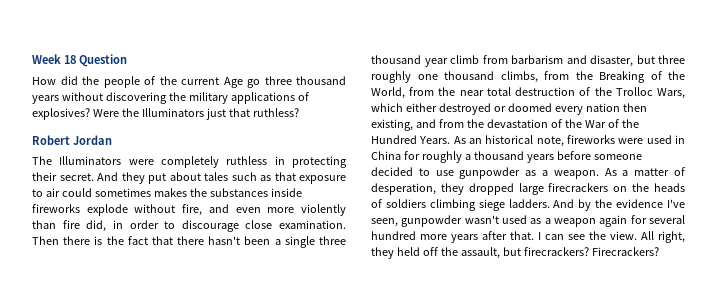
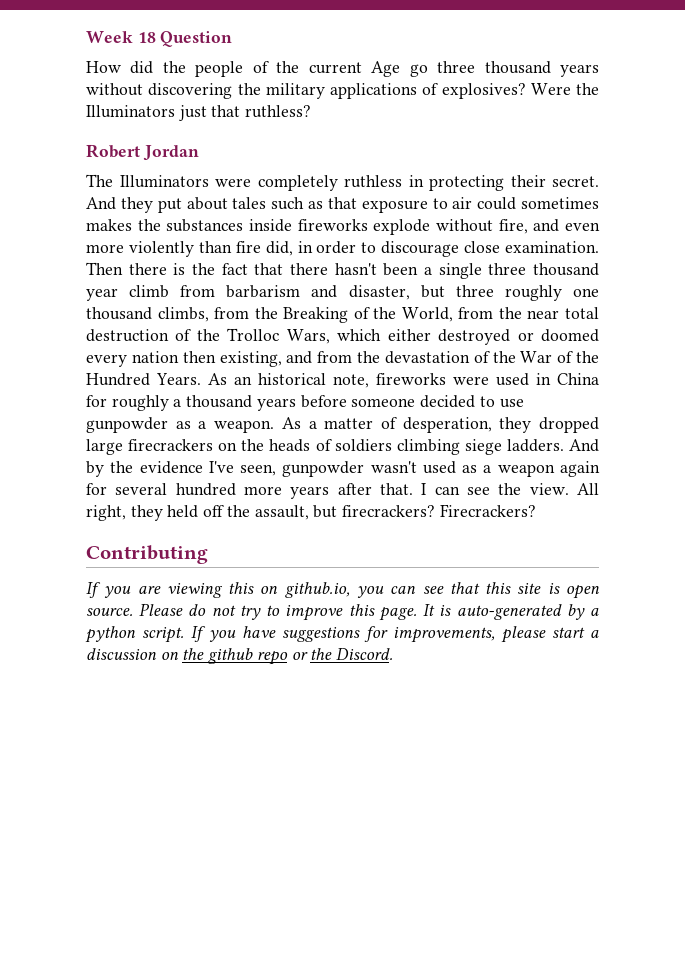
+ Contributing
+ If you are viewing this on github.io, you can see that this site is open source. Please do not try to improve this page. It is auto-generated by a python script. If you have suggestions for improvements, please start a discussion on the github repo or the Discord.

